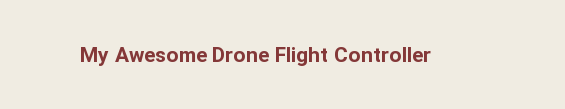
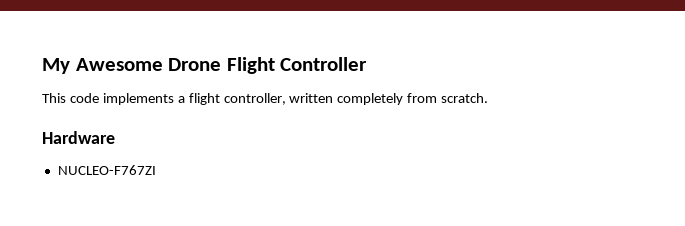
+ This code implements a flight controller, written completely from scratch.
+ Hardware
+ NUCLEO-F767ZI

